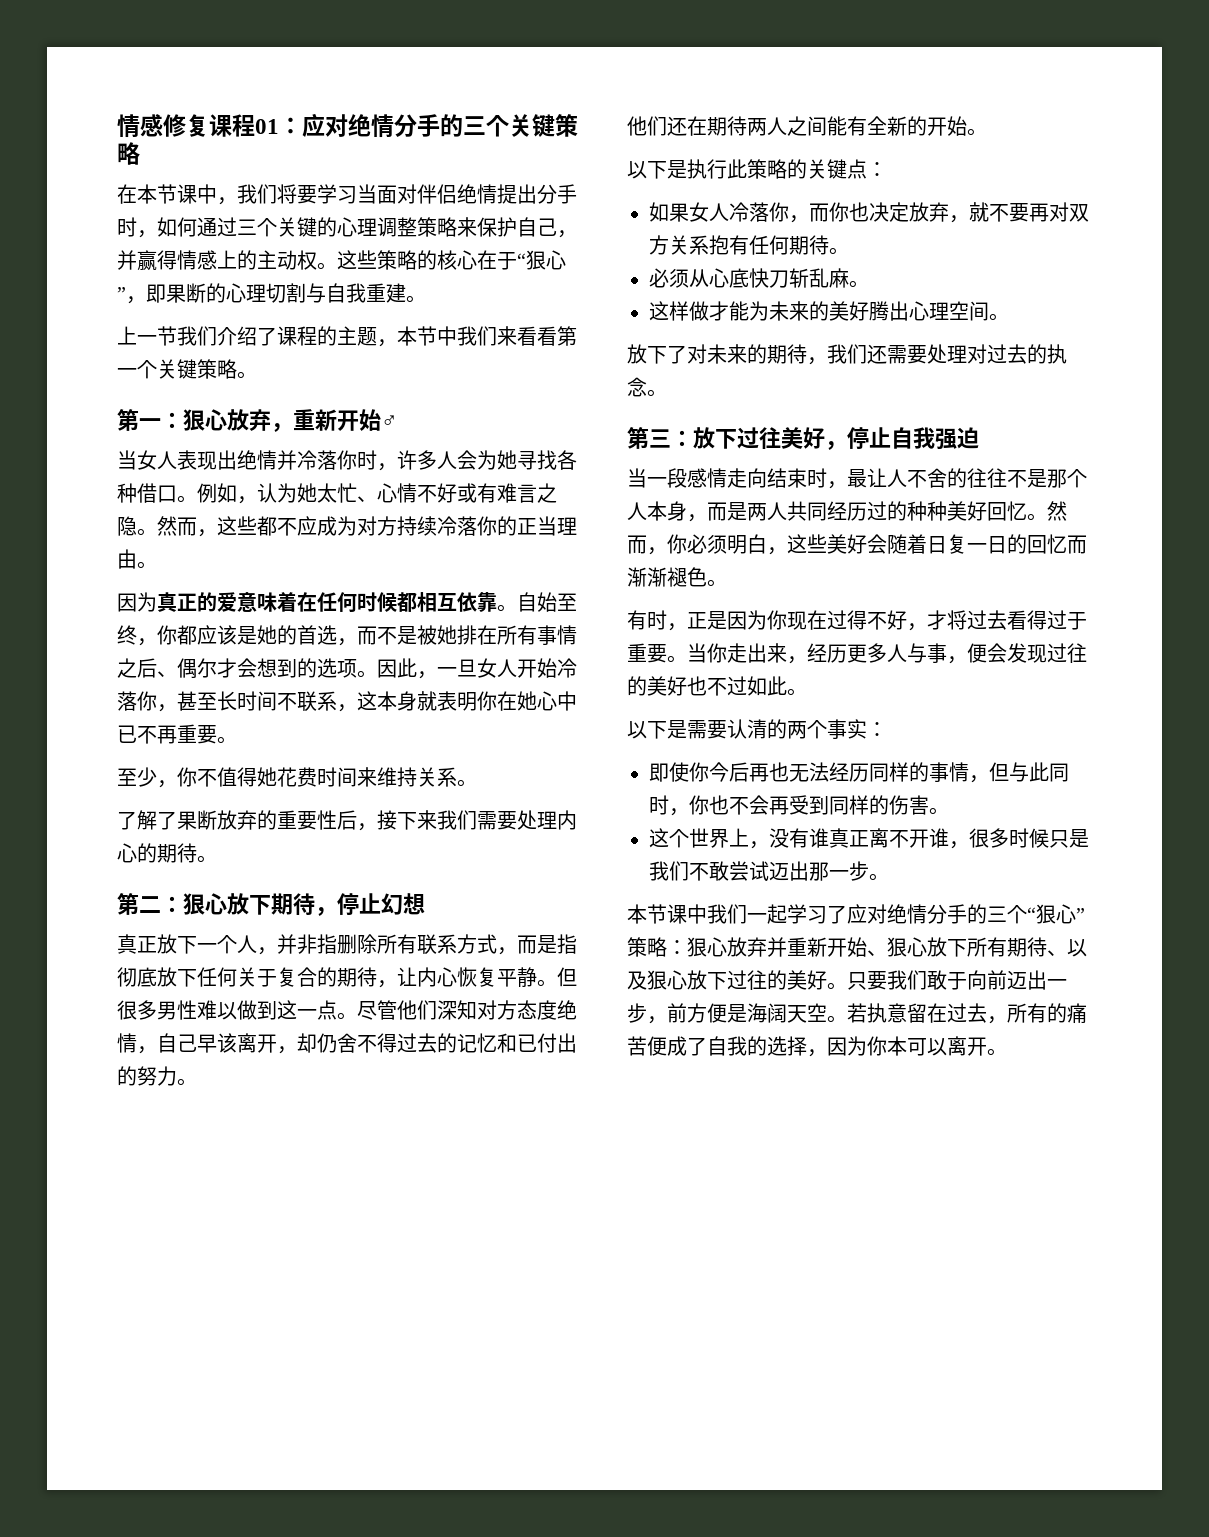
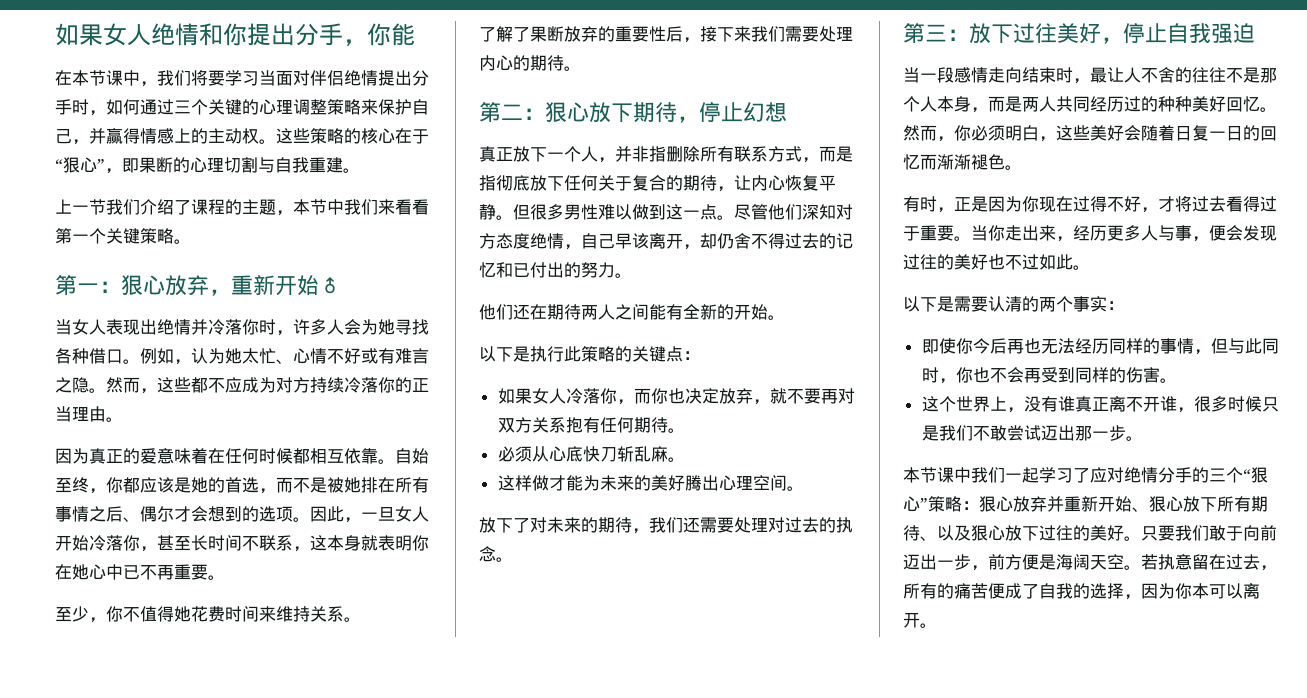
- 情感修复课程01：应对绝情分手的三个关键策略
+ 如果女人绝情和你提出分手，你能

